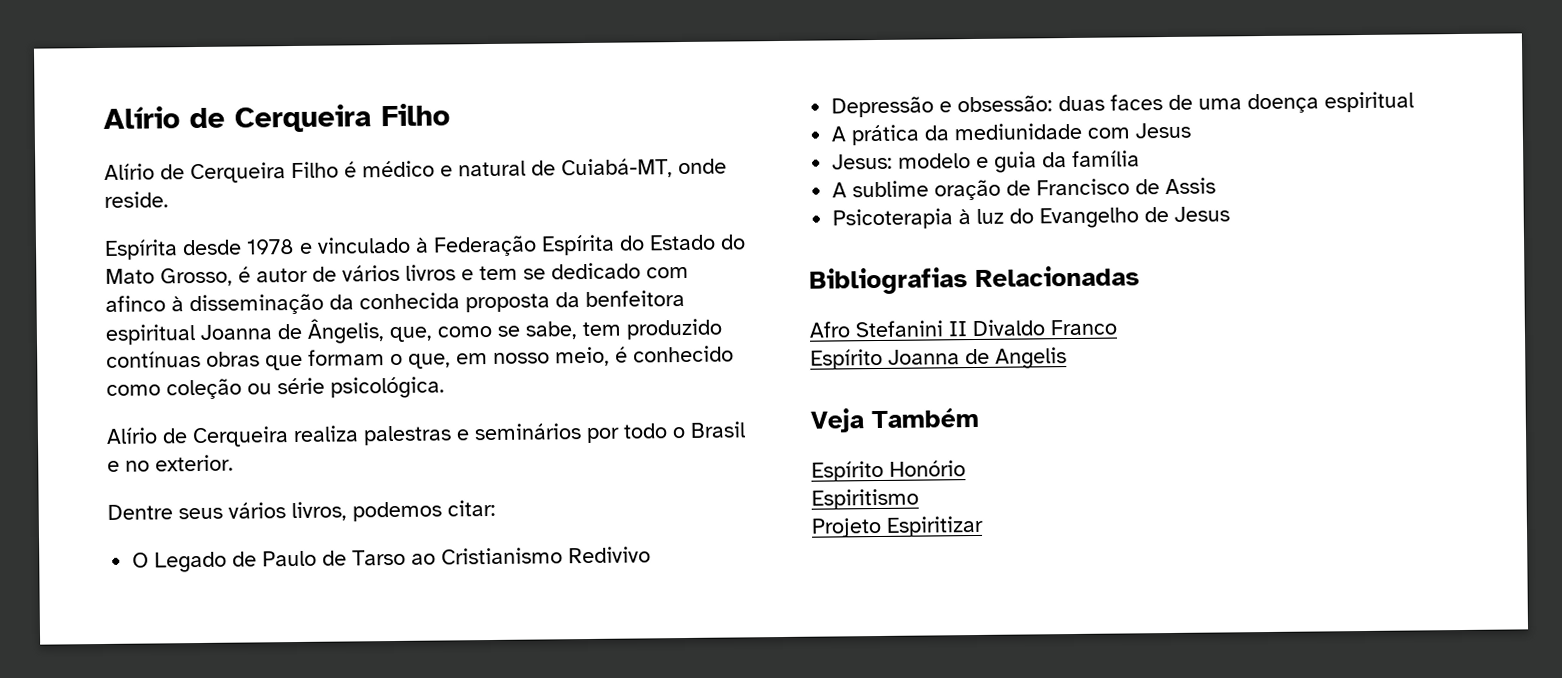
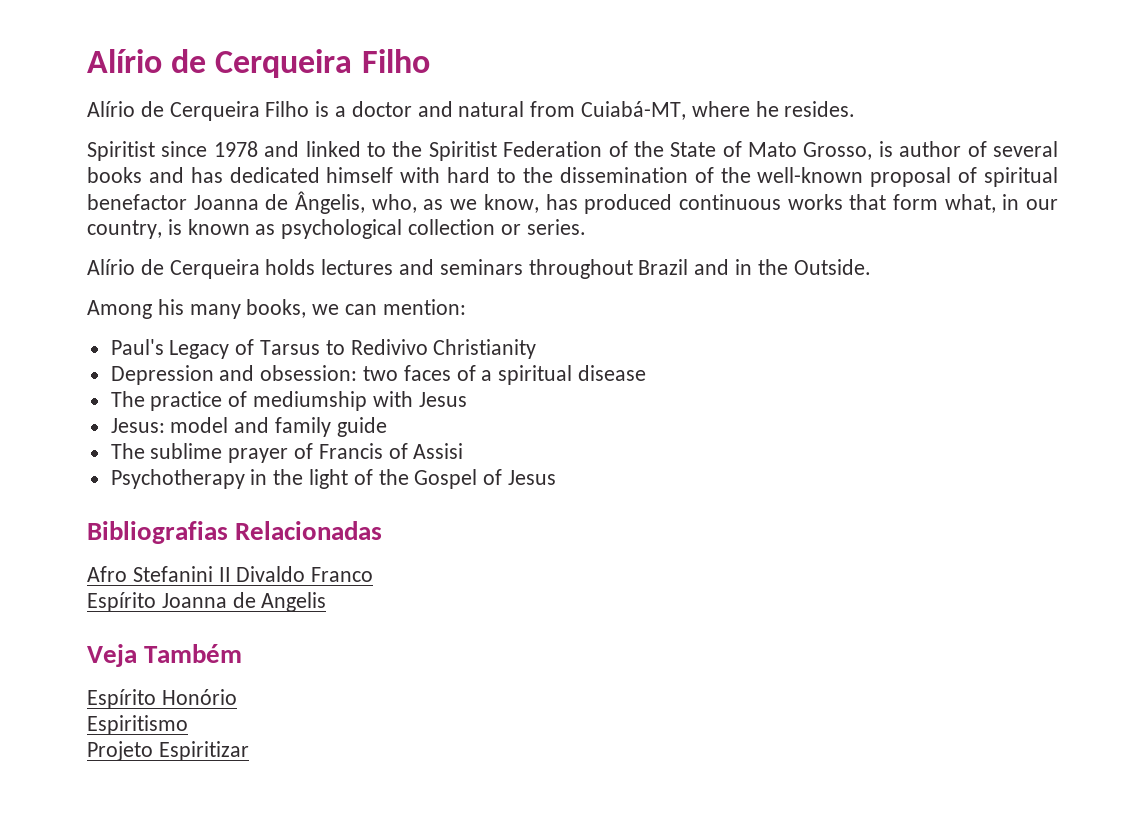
- Alírio de Cerqueira Filho é médico e natural de Cuiabá-MT, onde reside.
- Espírita desde 1978 e vinculado à Federação Espírita do Estado do Mato Grosso, é autor de vários livros e tem se dedicado com afinco à disseminação da conhecida proposta da benfeitora espiritual Joanna de Ângelis, que, como se sabe, tem produzido contínuas obras que formam o que, em nosso meio, é conhecido como coleção ou série psicológica.
- Alírio de Cerqueira realiza palestras e seminários por todo o Brasil e no exterior.
- Dentre seus vários livros, podemos citar:
- O Legado de Paulo de Tarso ao Cristianismo Redivivo
- Depressão e obsessão: duas faces de uma doença espiritual
- A prática da mediunidade com Jesus
- Jesus: modelo e guia da família
- A sublime oração de Francisco de Assis
- Psicoterapia à luz do Evangelho de Jesus
+ Alírio de Cerqueira Filho is a doctor and natural from Cuiabá-MT, where he resides.
+ Spiritist since 1978 and linked to the Spiritist Federation of the State of Mato Grosso, is author of several books and has dedicated himself with hard to the dissemination of the well-known proposal of spiritual benefactor Joanna de Ângelis, who, as we know, has produced continuous works that form what, in our country, is known as psychological collection or series.
+ Alírio de Cerqueira holds lectures and seminars throughout Brazil and in the Outside.
+ Among his many books, we can mention:
+ Paul's Legacy of Tarsus to Redivivo Christianity
+ Depression and obsession: two faces of a spiritual disease
+ The practice of mediumship with Jesus
+ Jesus: model and family guide
+ The sublime prayer of Francis of Assisi
+ Psychotherapy in the light of the Gospel of Jesus

